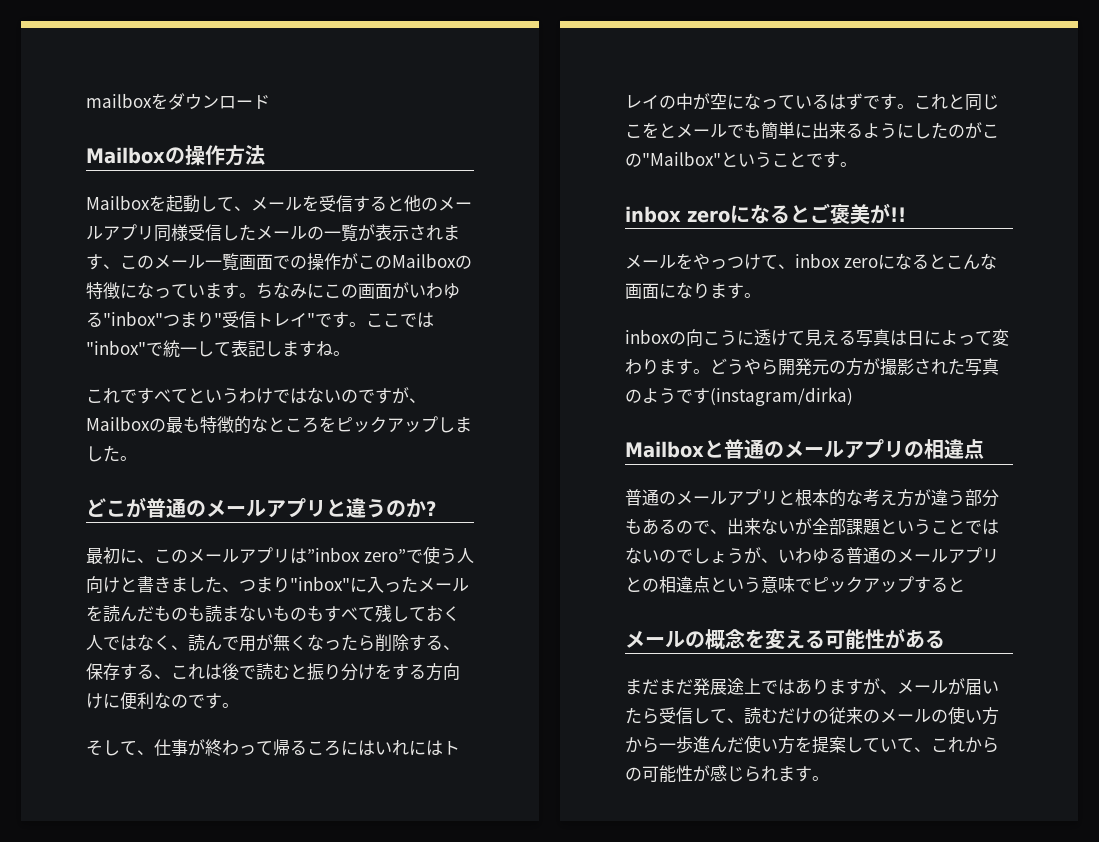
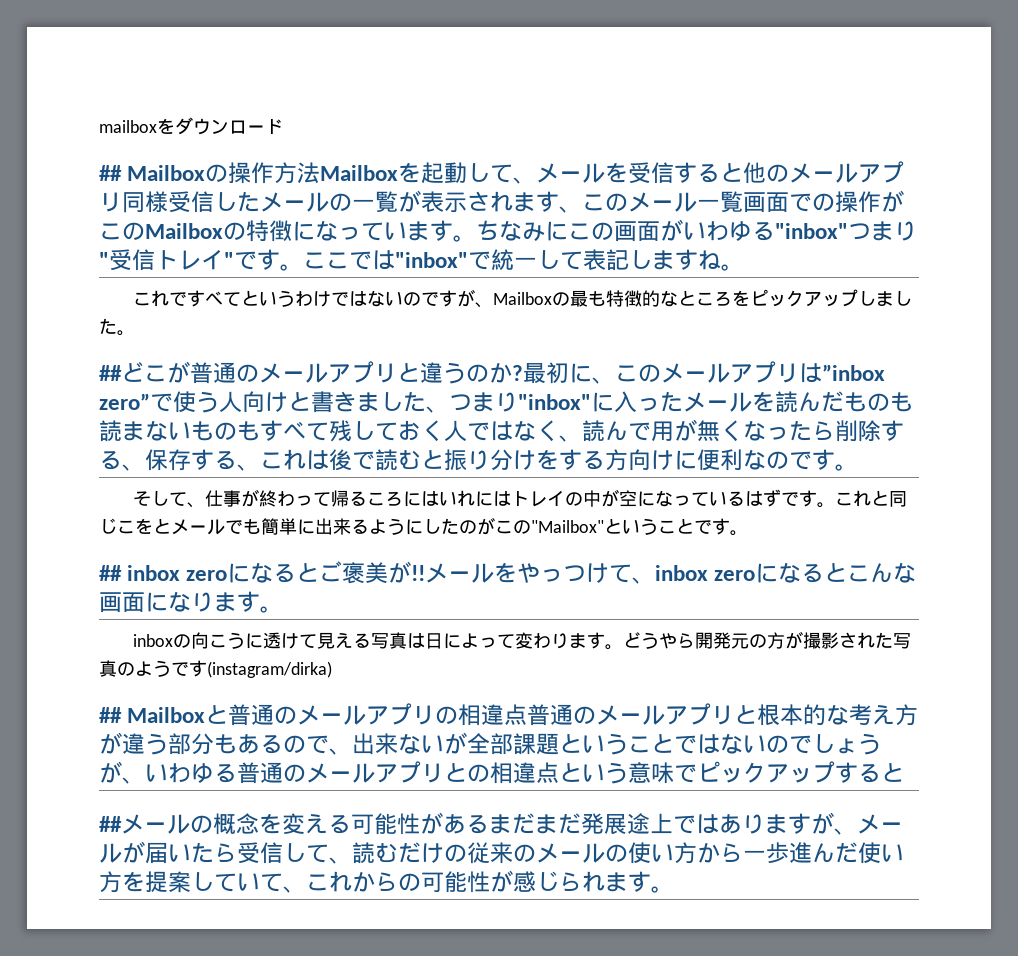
- Mailboxの操作方法
- Mailboxを起動して、メールを受信すると他のメールアプリ同様受信したメールの一覧が表示されます、このメール一覧画面での操作がこのMailboxの特徴になっています。
+ ## Mailboxの操作方法Mailboxを起動して、メールを受信すると他のメールアプリ同様受信したメールの一覧が表示されます、このメール一覧画面での操作がこのMailboxの特徴になっています。
- どこが普通のメールアプリと違うのか?
- 最初に、このメールアプリは”inbox zero”で使う人向けと書きました、つまり"inbox"に入ったメールを読んだものも読まないものもすべて残しておく人ではなく、読んで用が無くなったら削除する、保存する、これは後で読むと振り分けをする方向けに便利なのです。
+ ##どこが普通のメールアプリと違うのか?最初に、このメールアプリは”inbox zero”で使う人向けと書きました、つまり"inbox"に入ったメールを読んだものも読まないものもすべて残しておく人ではなく、読んで用が無くなったら削除する、保存する、これは後で読むと振り分けをする方向けに便利なのです。
- inbox zeroになるとご褒美が!!
- メールをやっつけて、inbox zeroになるとこんな画面になります。
+ ## inbox zeroになるとご褒美が!!メールをやっつけて、inbox zeroになるとこんな画面になります。
- Mailboxと普通のメールアプリの相違点
- 普通のメールアプリと根本的な考え方が違う部分もあるので、出来ないが全部課題ということではないのでしょうが、いわゆる普通のメールアプリとの相違点という意味でピックアップすると
+ ## Mailboxと普通のメールアプリの相違点普通のメールアプリと根本的な考え方が違う部分もあるので、出来ないが全部課題ということではないのでしょうが、いわゆる普通のメールアプリとの相違点という意味でピックアップすると
- メールの概念を変える可能性がある
- まだまだ発展途上ではありますが、メールが届いたら受信して、読むだけの従来のメールの使い方から一歩進んだ使い方を提案していて、これからの可能性が感じられます。
+ ##メールの概念を変える可能性があるまだまだ発展途上ではありますが、メールが届いたら受信して、読むだけの従来のメールの使い方から一歩進んだ使い方を提案していて、これからの可能性が感じられます。

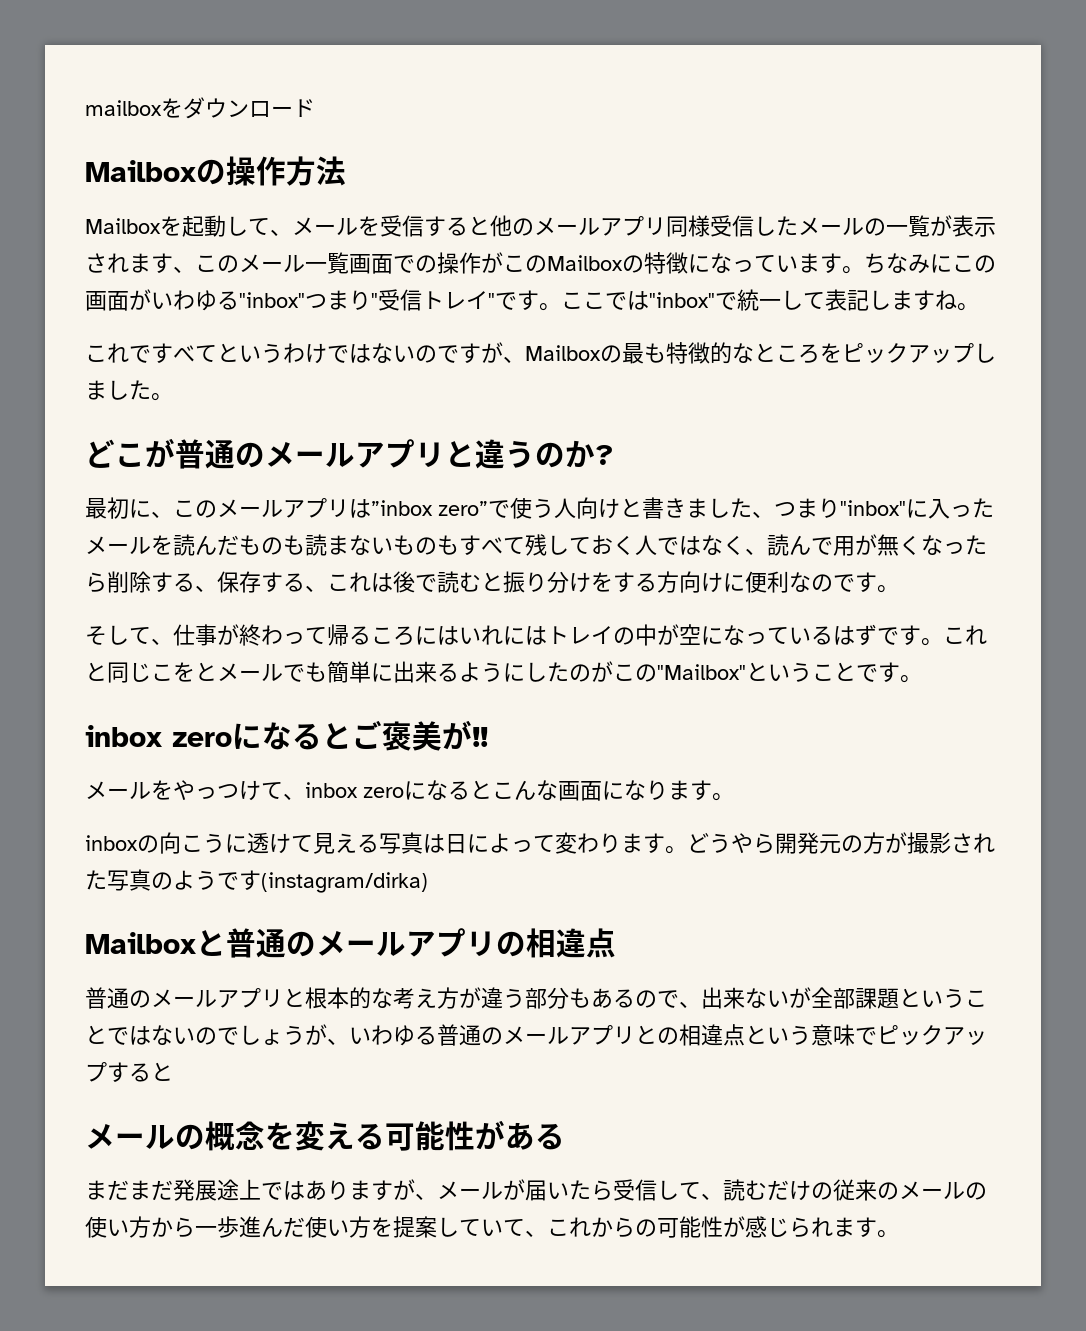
- ## Mailboxの操作方法Mailboxを起動して、メールを受信すると他のメールアプリ同様受信したメールの一覧が表示されます、このメール一覧画面での操作がこのMailboxの特徴になっています。
+ Mailboxの操作方法
+ Mailboxを起動して、メールを受信すると他のメールアプリ同様受信したメールの一覧が表示されます、このメール一覧画面での操作がこのMailboxの特徴になっています。
- ##どこが普通のメールアプリと違うのか?最初に、このメールアプリは”inbox zero”で使う人向けと書きました、つまり"inbox"に入ったメールを読んだものも読まないものもすべて残しておく人ではなく、読んで用が無くなったら削除する、保存する、これは後で読むと振り分けをする方向けに便利なのです。
+ どこが普通のメールアプリと違うのか?
+ 最初に、このメールアプリは”inbox zero”で使う人向けと書きました、つまり"inbox"に入ったメールを読んだものも読まないものもすべて残しておく人ではなく、読んで用が無くなったら削除する、保存する、これは後で読むと振り分けをする方向けに便利なのです。
- ## inbox zeroになるとご褒美が!!メールをやっつけて、inbox zeroになるとこんな画面になります。
+ inbox zeroになるとご褒美が!!
+ メールをやっつけて、inbox zeroになるとこんな画面になります。
- ## Mailboxと普通のメールアプリの相違点普通のメールアプリと根本的な考え方が違う部分もあるので、出来ないが全部課題ということではないのでしょうが、いわゆる普通のメールアプリとの相違点という意味でピックアップすると
+ Mailboxと普通のメールアプリの相違点
+ 普通のメールアプリと根本的な考え方が違う部分もあるので、出来ないが全部課題ということではないのでしょうが、いわゆる普通のメールアプリとの相違点という意味でピックアップすると
- ##メールの概念を変える可能性があるまだまだ発展途上ではありますが、メールが届いたら受信して、読むだけの従来のメールの使い方から一歩進んだ使い方を提案していて、これからの可能性が感じられます。
+ メールの概念を変える可能性がある
+ まだまだ発展途上ではありますが、メールが届いたら受信して、読むだけの従来のメールの使い方から一歩進んだ使い方を提案していて、これからの可能性が感じられます。

